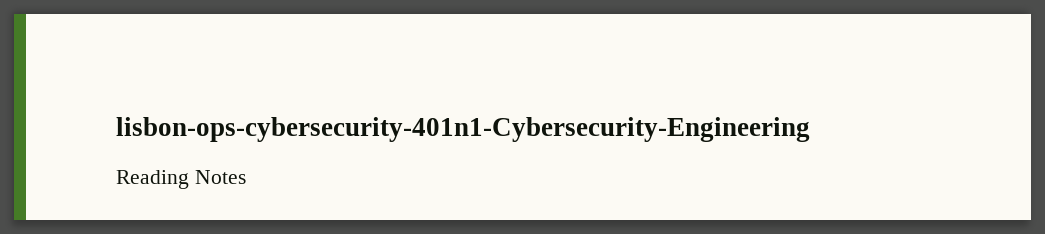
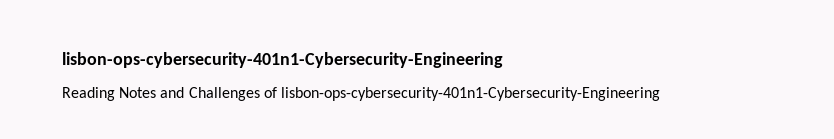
- Reading Notes
+ Reading Notes and Challenges of lisbon-ops-cybersecurity-401n1-Cybersecurity-Engineering

